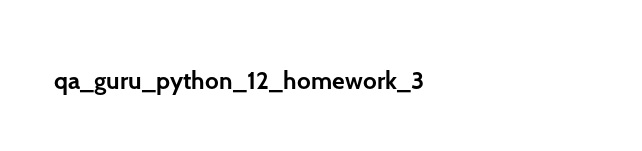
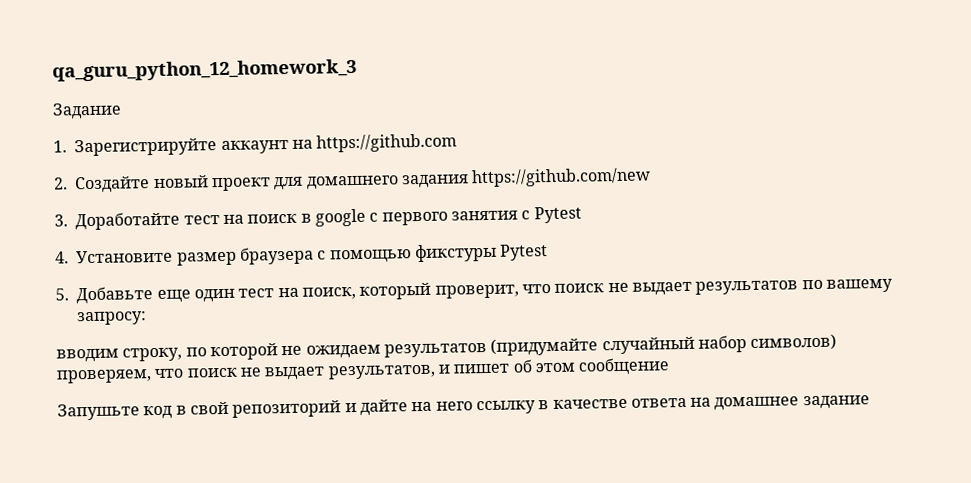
+ Задание
+ 1. Зарегистрируйте аккаунт на https://github.com
+ 2. Создайте новый проект для домашнего задания https://github.com/new
+ 3. Доработайте тест на поиск в google с первого занятия с Pytest
+ 4. Установите размер браузера с помощью фикстуры Pytest
+ 5. Добавьте еще один тест на поиск, который проверит, что поиск не выдает результатов по вашему запросу:
+ вводим строку, по которой не ожидаем результатов (придумайте случайный набор символов) проверяем, что поиск не выдает результатов, и пишет об этом сообщение
+ Запушьте код в свой репозиторий и дайте на него ссылку в качестве ответа на домашнее задание

